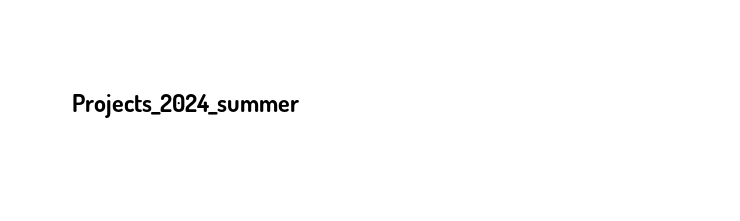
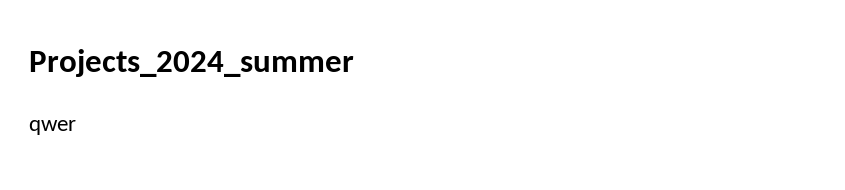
+ qwer

